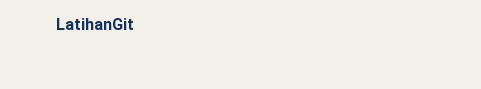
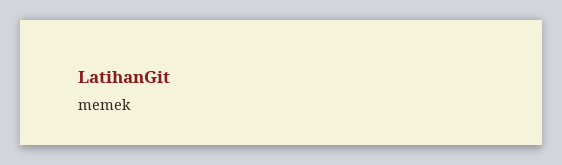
+ memek

